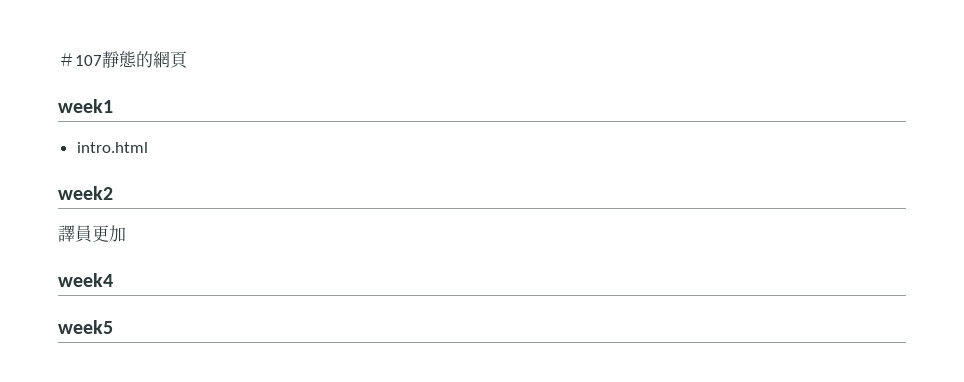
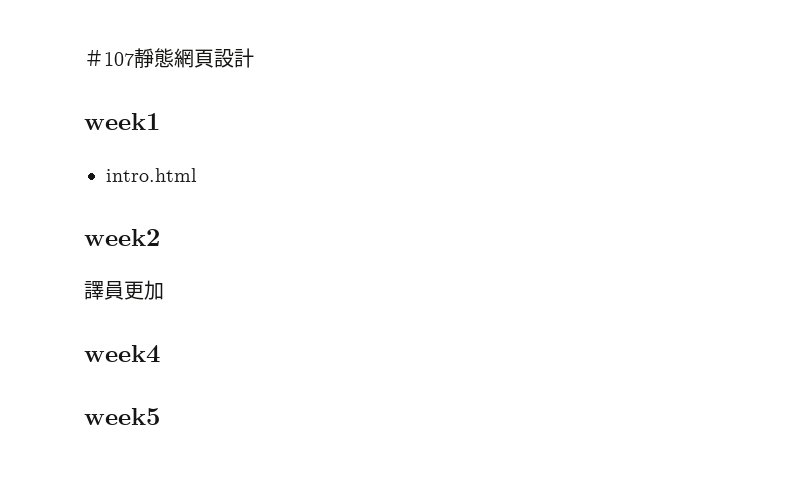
- ＃107靜態的網頁
+ ＃107靜態網頁設計

